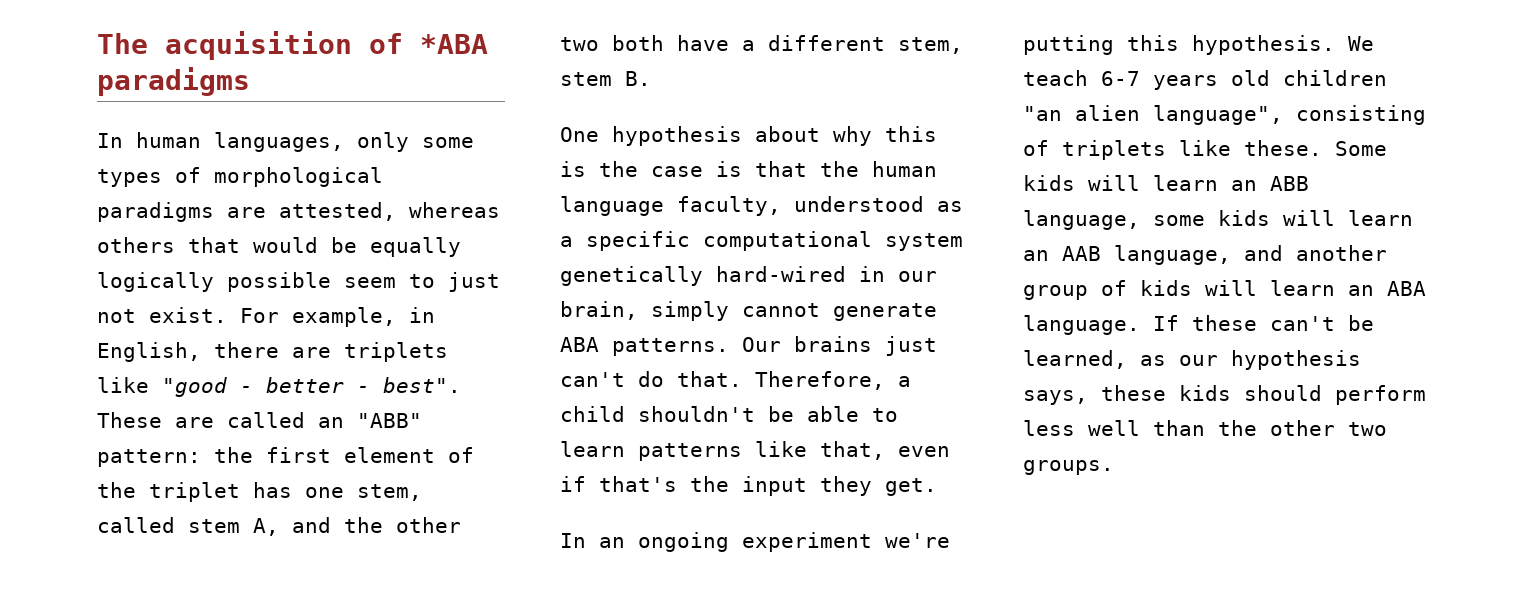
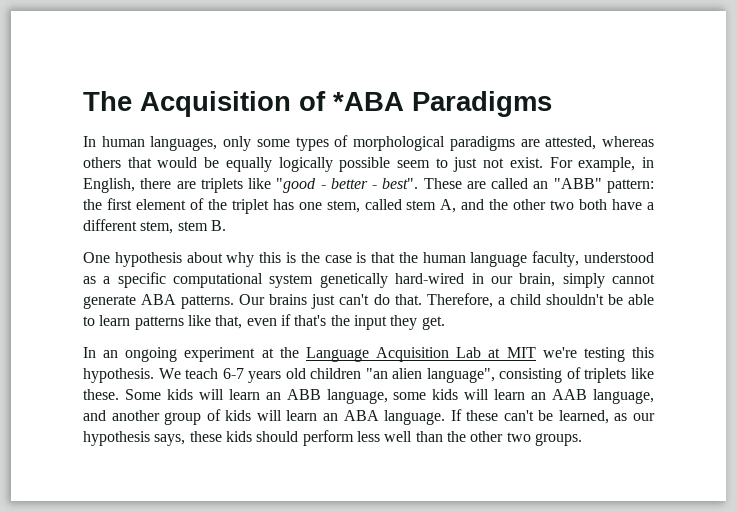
- The acquisition of *ABA paradigms
+ The Acquisition of *ABA Paradigms
- In an ongoing experiment we're putting this hypothesis.
+ In an ongoing experiment at the Language Acquisition Lab at MIT we're testing this hypothesis.

